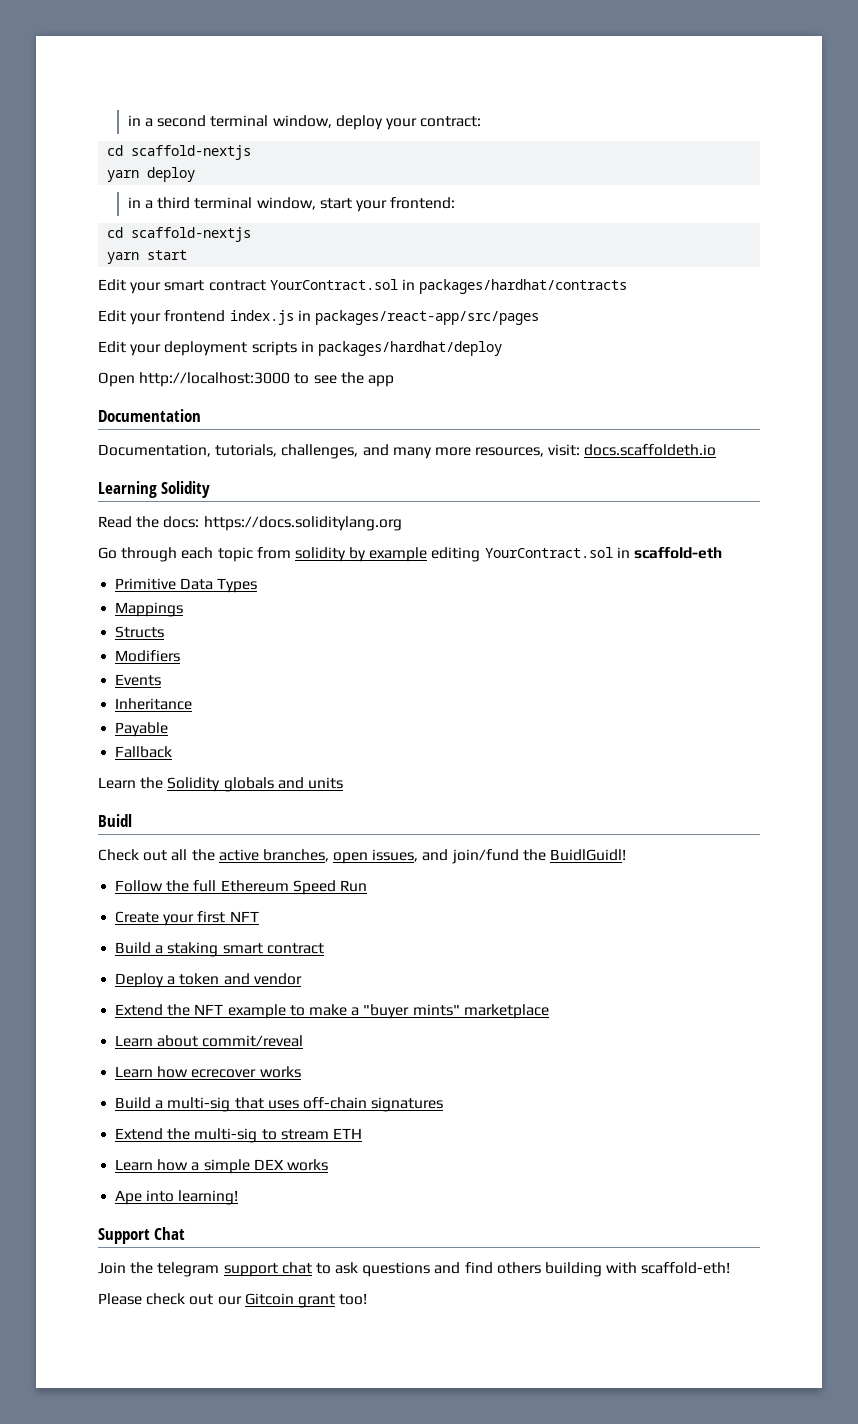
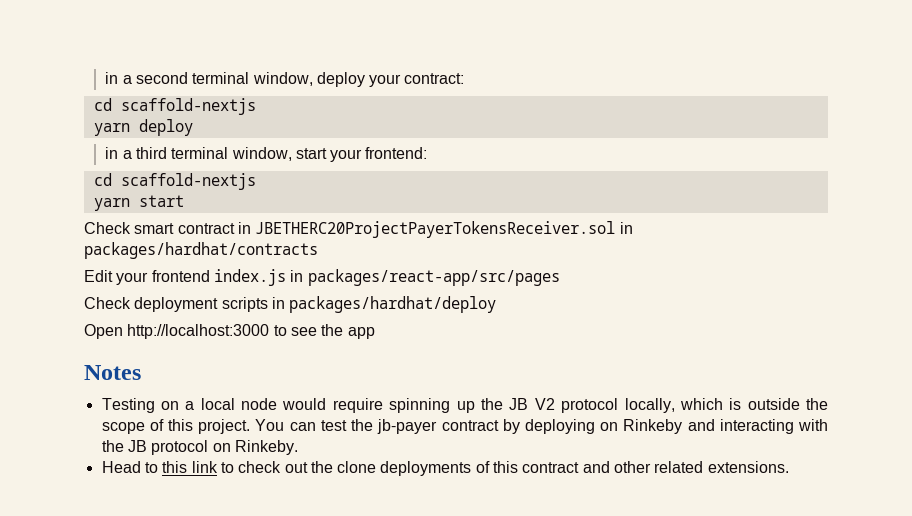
- Edit your smart contract YourContract.sol in packages/hardhat/contracts
+ Check smart contract in JBETHERC20ProjectPayerTokensReceiver.sol in packages/hardhat/contracts
- Edit your deployment scripts in packages/hardhat/deploy
+ Check deployment scripts in packages/hardhat/deploy
- Documentation
- Documentation, tutorials, challenges, and many more resources, visit: docs.scaffoldeth.io
- Learning Solidity
- Read the docs: https://docs.soliditylang.org
- Go through each topic from solidity by example editing YourContract.sol in scaffold-eth
- Primitive Data Types
- Mappings
- Structs
- Modifiers
- Events
- Inheritance
- Payable
- Fallback
- Learn the Solidity globals and units
- Buidl
- Check out all the active branches, open issues, and join/fund the BuidlGuidl!
- Follow the full Ethereum Speed Run
- Create your first NFT
- Build a staking smart contract
- Deploy a token and vendor
- Extend the NFT example to make a "buyer mints" marketplace
- Learn about commit/reveal
- Learn how ecrecover works
- Build a multi-sig that uses off-chain signatures
- Extend the multi-sig to stream ETH
- Learn how a simple DEX works
- Ape into learning!
- Support Chat
- Join the telegram support chat to ask questions and find others building with scaffold-eth!
- Please check out our Gitcoin grant too!
+ Notes
+ Testing on a local node would require spinning up the JB V2 protocol locally, which is outside the scope of this project. You can test the jb-payer contract by deploying on Rinkeby and interacting with the JB protocol on Rinkeby.
+ Head to this link to check out the clone deployments of this contract and other related extensions.

